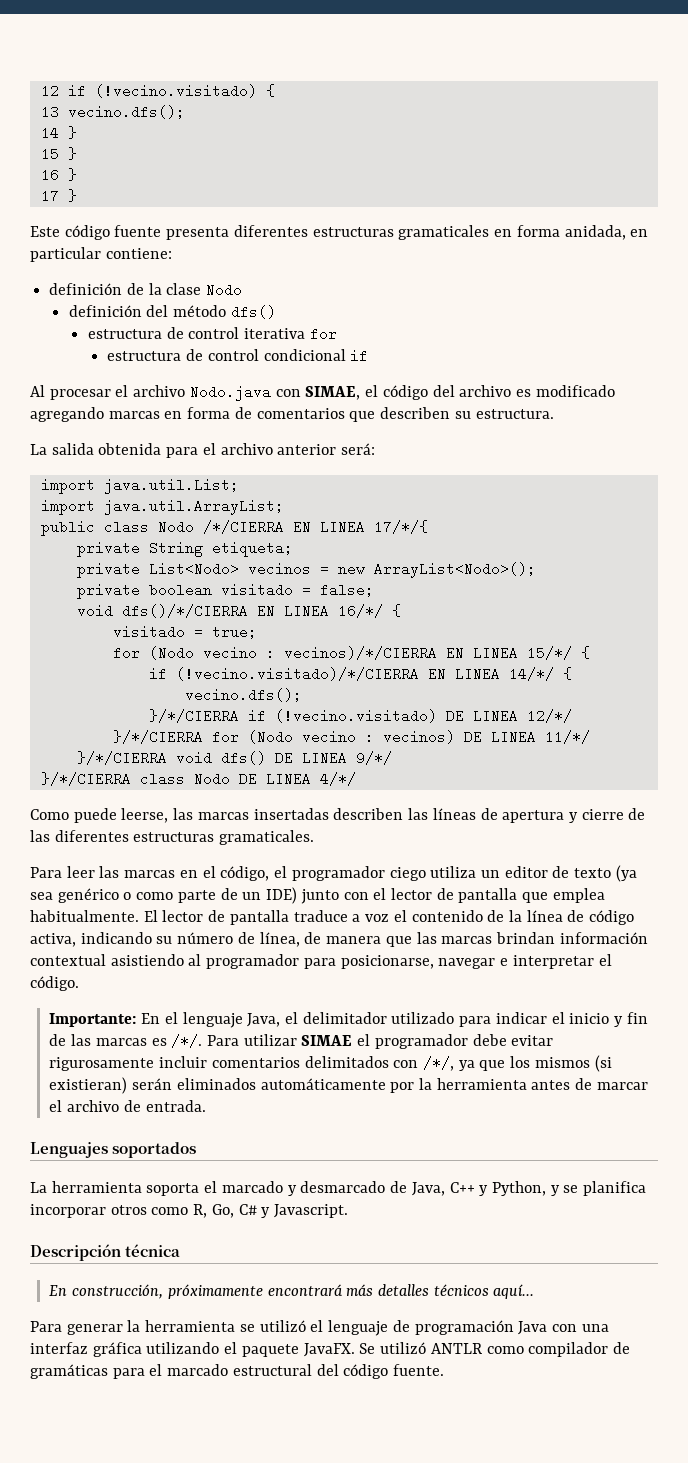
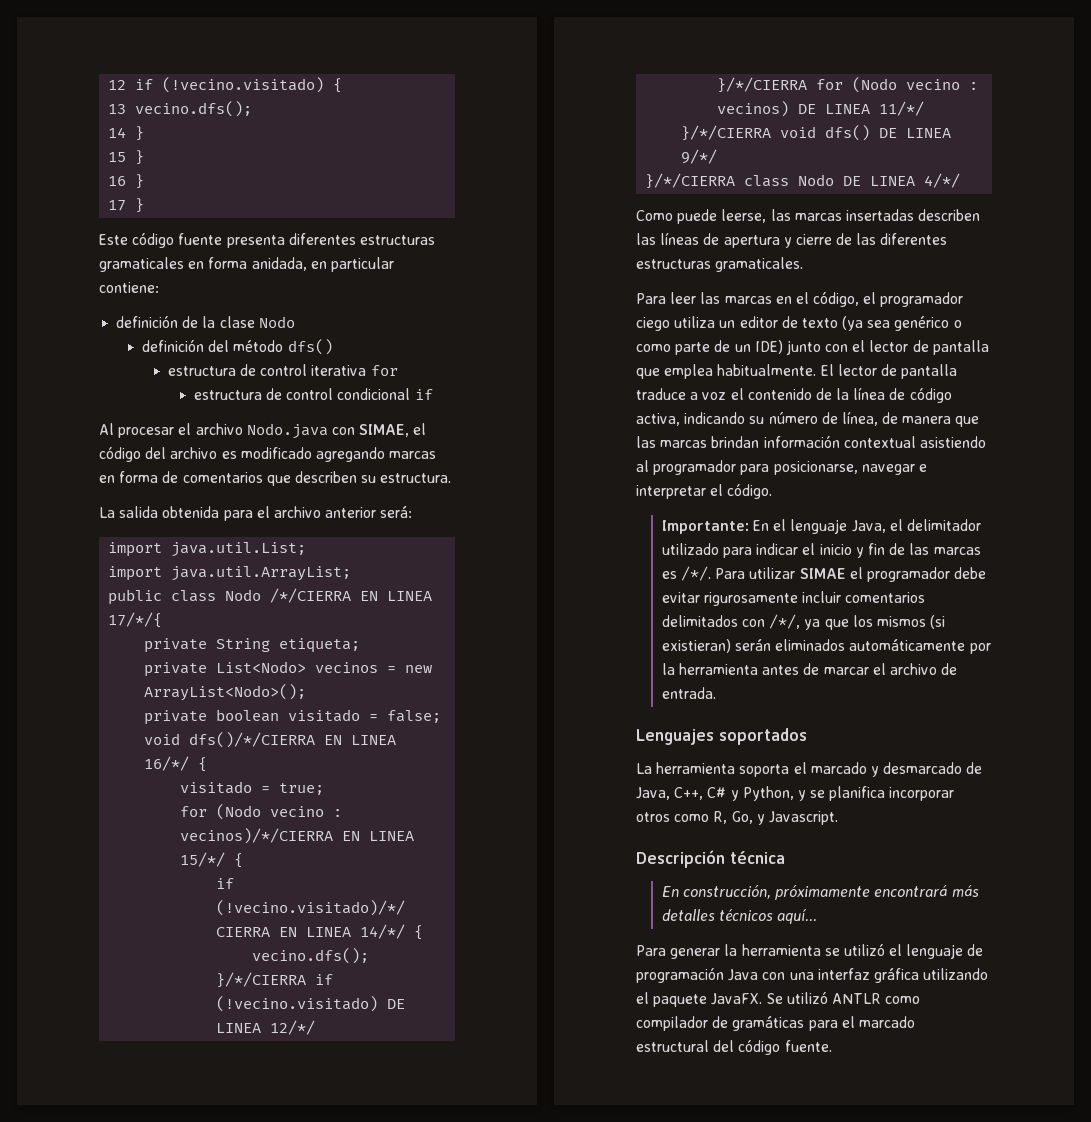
- La herramienta soporta el marcado y desmarcado de Java, C++ y Python, y se planifica incorporar otros como R, Go, C# y Javascript.
+ La herramienta soporta el marcado y desmarcado de Java, C++, C# y Python, y se planifica incorporar otros como R, Go, y Javascript.

